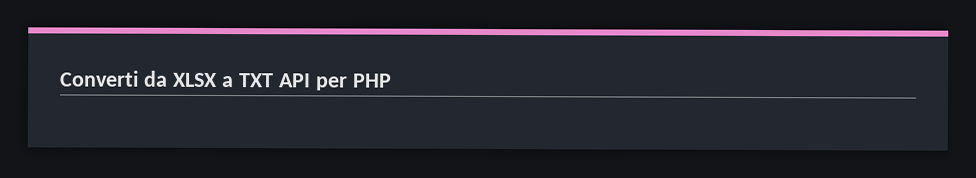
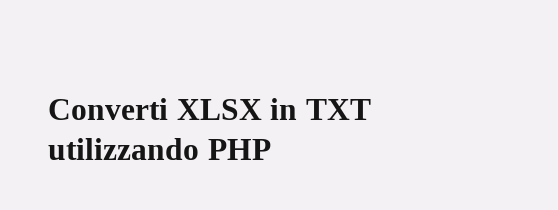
- Converti da XLSX a TXT API per PHP
+ Converti XLSX in TXT utilizzando PHP

